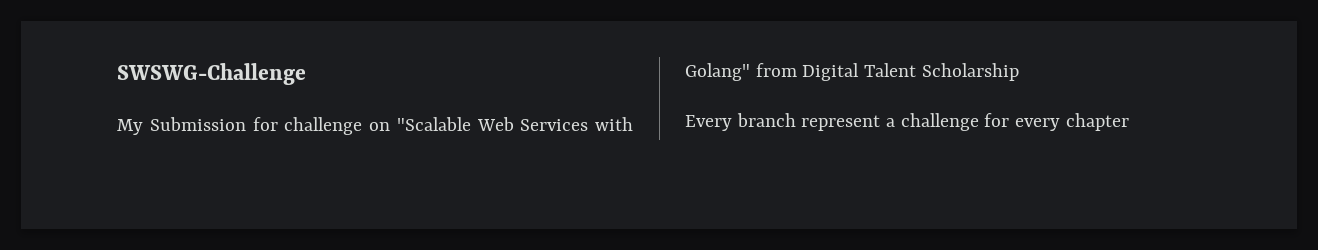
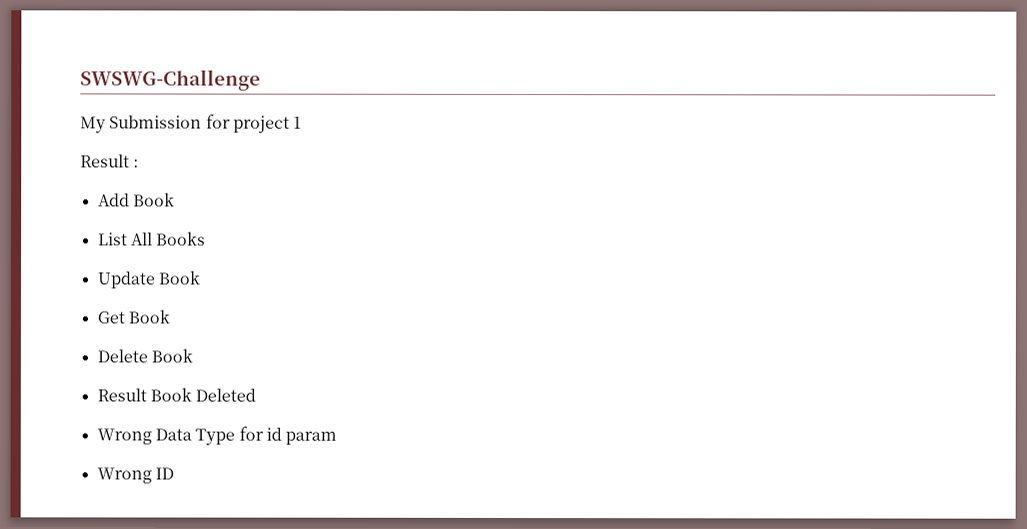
- My Submission for challenge on "Scalable Web Services with Golang" from Digital Talent Scholarship
- Every branch represent a challenge for every chapter
+ My Submission for project 1
+ Result :
+ Add Book
+ List All Books
+ Update Book
+ Get Book
+ Delete Book
+ Result Book Deleted
+ Wrong Data Type for id param
+ Wrong ID

